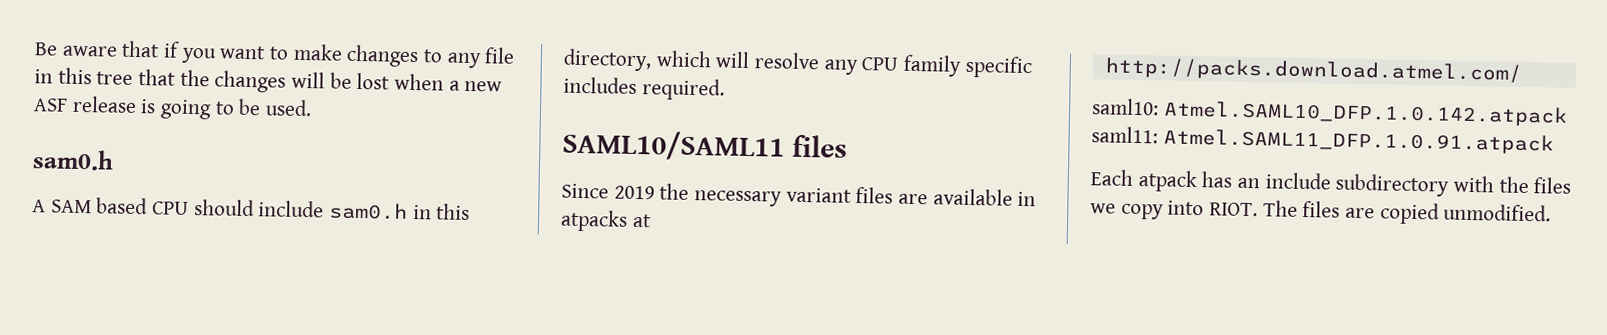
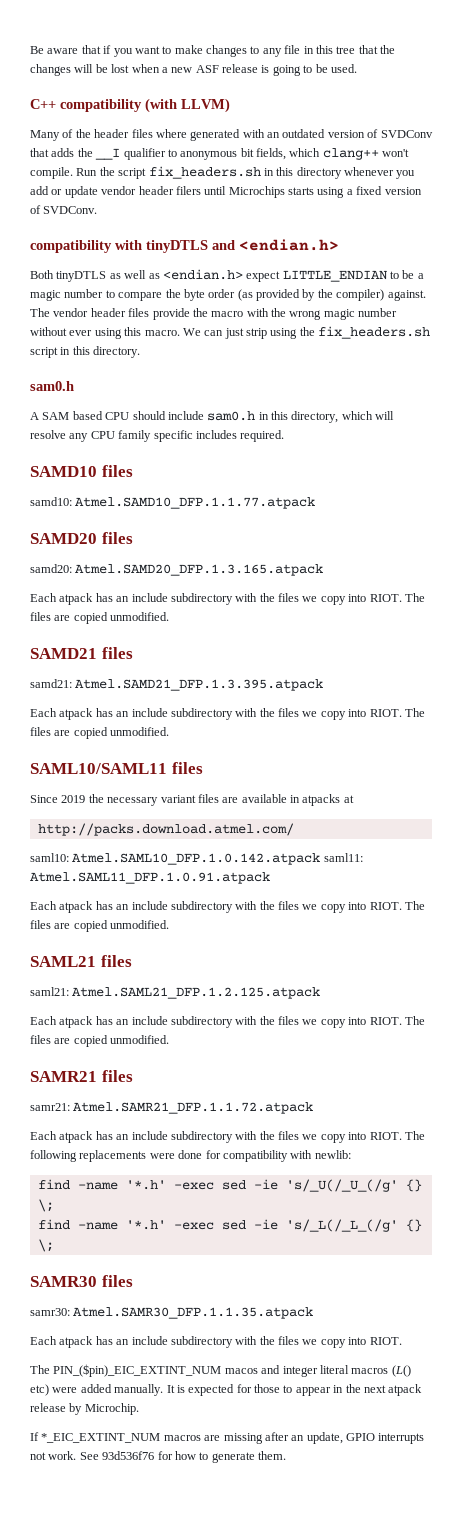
+ C++ compatibility (with LLVM)
+ Many of the header files where generated with an outdated version of SVDConv that adds the __I qualifier to anonymous bit fields, which clang++ won't compile. Run the script fix_headers.sh in this directory whenever you add or update vendor header filers until Microchips starts using a fixed version of SVDConv.
+ compatibility with tinyDTLS and <endian.h>
+ Both tinyDTLS as well as <endian.h> expect LITTLE_ENDIAN to be a magic number to compare the byte order (as provided by the compiler) against. The vendor header files provide the macro with the wrong magic number without ever using this macro. We can just strip using the fix_headers.sh script in this directory.
+ SAMD10 files
+ samd10: Atmel.SAMD10_DFP.1.1.77.atpack
+ SAMD20 files
+ samd20: Atmel.SAMD20_DFP.1.3.165.atpack
+ Each atpack has an include subdirectory with the files we copy into RIOT. The files are copied unmodified.
+ SAMD21 files
+ samd21: Atmel.SAMD21_DFP.1.3.395.atpack
+ Each atpack has an include subdirectory with the files we copy into RIOT. The files are copied unmodified.
+ SAML21 files
+ saml21: Atmel.SAML21_DFP.1.2.125.atpack
+ Each atpack has an include subdirectory with the files we copy into RIOT. The files are copied unmodified.
+ SAMR21 files
+ samr21: Atmel.SAMR21_DFP.1.1.72.atpack
+ Each atpack has an include subdirectory with the files we copy into RIOT. The following replacements were done for compatibility with newlib:
+ find -name '*.h' -exec sed -ie 's/_U(/_U_(/g' {} \;
+ find -name '*.h' -exec sed -ie 's/_L(/_L_(/g' {} \;
+ SAMR30 files
+ samr30: Atmel.SAMR30_DFP.1.1.35.atpack
+ Each atpack has an include subdirectory with the files we copy into RIOT.
+ The PIN_($pin)_EIC_EXTINT_NUM macos and integer literal macros (L() etc) were added manually. It is expected for those to appear in the next atpack release by Microchip.
+ If *_EIC_EXTINT_NUM macros are missing after an update, GPIO interrupts not work. See 93d536f76 for how to generate them.

